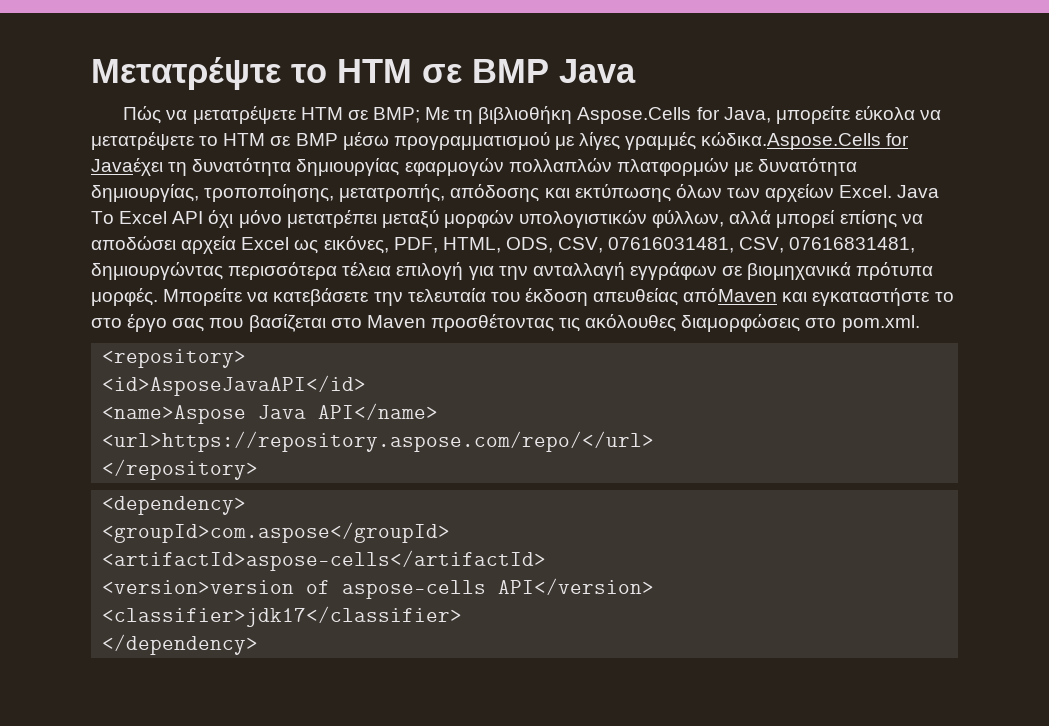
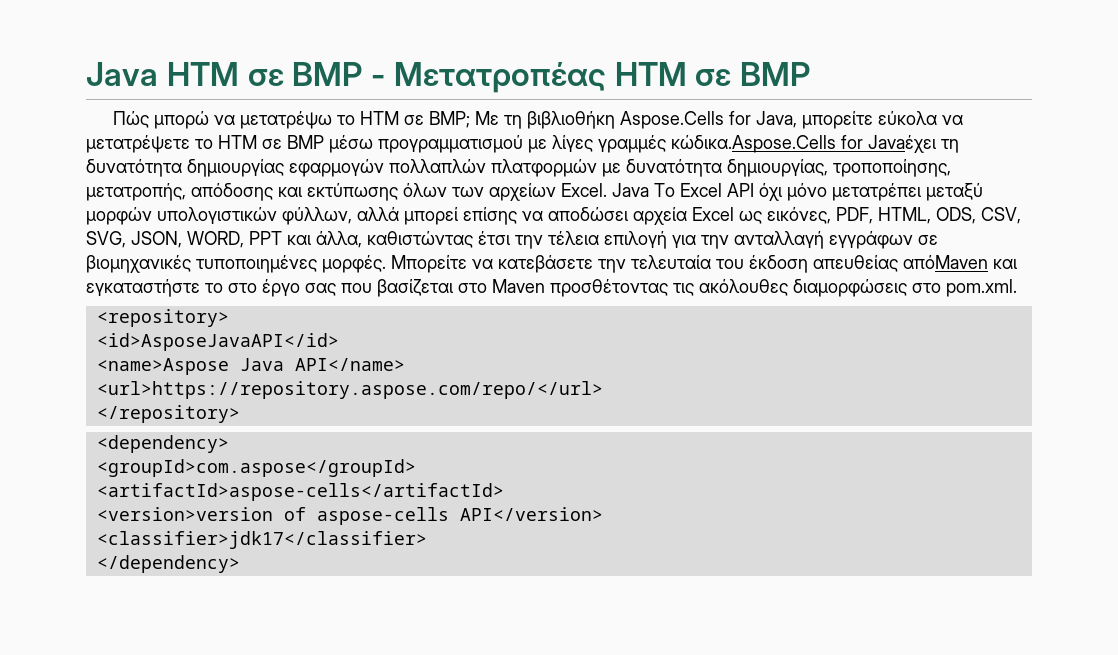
- Μετατρέψτε το HTM σε BMP Java
- Πώς να μετατρέψετε HTM σε BMP; Με τη βιβλιοθήκη Aspose.Cells for Java, μπορείτε εύκολα να μετατρέψετε το HTM σε BMP μέσω προγραμματισμού με λίγες γραμμές κώδικα.Aspose.Cells for Javaέχει τη δυνατότητα δημιουργίας εφαρμογών πολλαπλών πλατφορμών με δυνατότητα δημιουργίας, τροποποίησης, μετατροπής, απόδοσης και εκτύπωσης όλων των αρχείων Excel.
+ Java HTM σε BMP - Μετατροπέας HTM σε BMP
+ Πώς μπορώ να μετατρέψω το HTM σε BMP; Με τη βιβλιοθήκη Aspose.Cells for Java, μπορείτε εύκολα να μετατρέψετε το HTM σε BMP μέσω προγραμματισμού με λίγες γραμμές κώδικα.Aspose.Cells for Javaέχει τη δυνατότητα δημιουργίας εφαρμογών πολλαπλών πλατφορμών με δυνατότητα δημιουργίας, τροποποίησης, μετατροπής, απόδοσης και εκτύπωσης όλων των αρχείων Excel.
- Java Το Excel API όχι μόνο μετατρέπει μεταξύ μορφών υπολογιστικών φύλλων, αλλά μπορεί επίσης να αποδώσει αρχεία Excel ως εικόνες, PDF, HTML, ODS, CSV, 07616031481, CSV, 07616831481, δημιουργώντας περισσότερα τέλεια επιλογή για την ανταλλαγή εγγράφων σε βιομηχανικά πρότυπα μορφές.
+ Java Το Excel API όχι μόνο μετατρέπει μεταξύ μορφών υπολογιστικών φύλλων, αλλά μπορεί επίσης να αποδώσει αρχεία Excel ως εικόνες, PDF, HTML, ODS, CSV, SVG, JSON, WORD, PPT και άλλα, καθιστώντας έτσι την τέλεια επιλογή για την ανταλλαγή εγγράφων σε βιομηχανικές τυποποιημένες μορφές.

